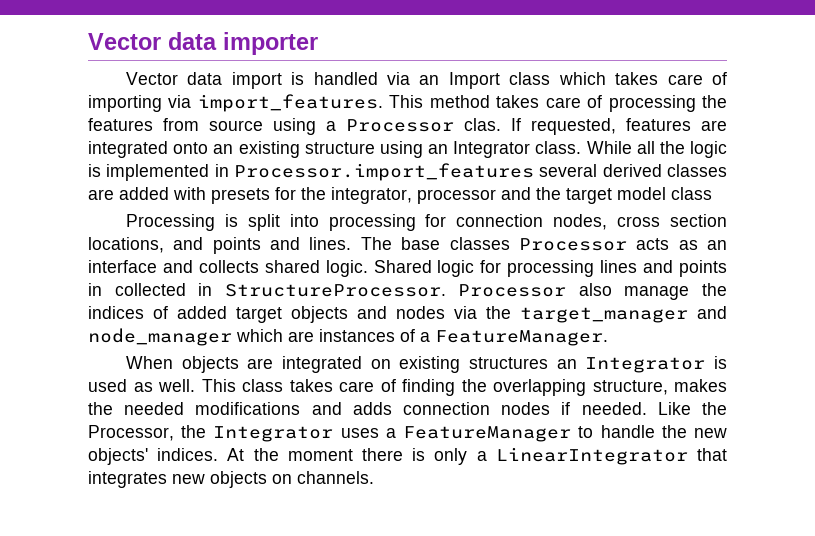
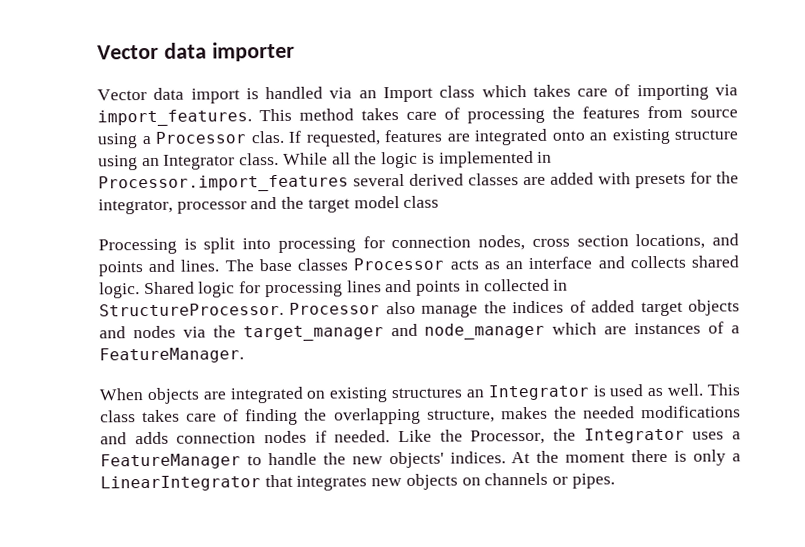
- At the moment there is only a LinearIntegrator that integrates new objects on channels.
+ At the moment there is only a LinearIntegrator that integrates new objects on channels or pipes.

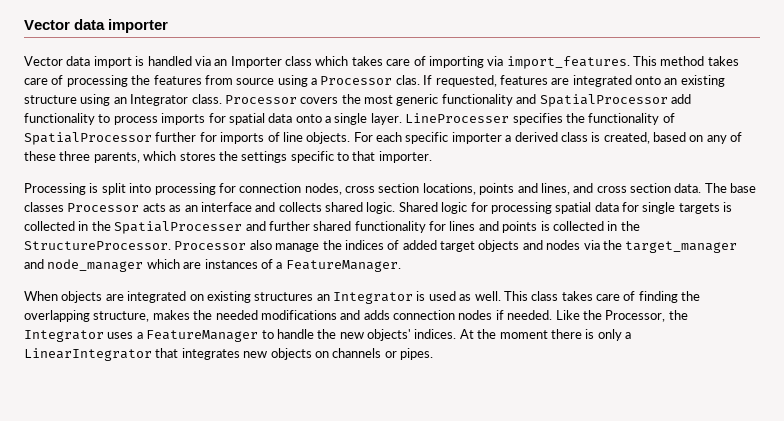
- Vector data import is handled via an Import class which takes care of importing via import_features.
+ Vector data import is handled via an Importer class which takes care of importing via import_features.
- While all the logic is implemented in Processor.import_features several derived classes are added with presets for the integrator, processor and the target model class
+ Processor covers the most generic functionality and SpatialProcessor add functionality to process imports for spatial data onto a single layer. LineProcesser specifies the functionality of SpatialProcessor further for imports of line objects. For each specific importer a derived class is created, based on any of these three parents, which stores the settings specific to that importer.
- Processing is split into processing for connection nodes, cross section locations, and points and lines.
+ Processing is split into processing for connection nodes, cross section locations, points and lines, and cross section data.
- Shared logic for processing lines and points in collected in StructureProcessor.
+ Shared logic for processing spatial data for single targets is collected in the SpatialProcesser and further shared functionality for lines and points is collected in the StructureProcessor.

